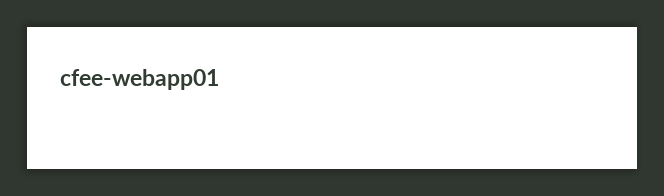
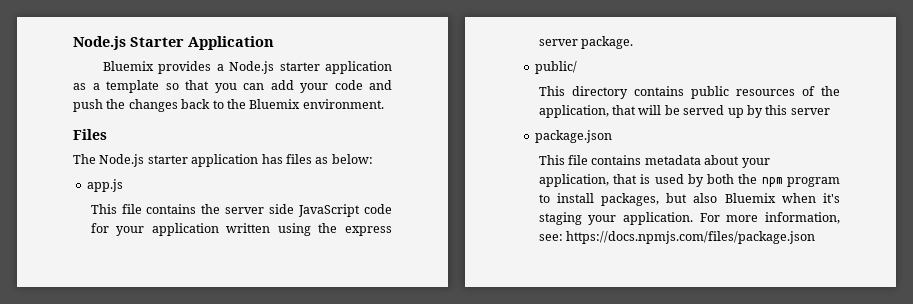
- cfee-webapp01
+ Node.js Starter Application
+ Bluemix provides a Node.js starter application as a template so that you can add your code and push the changes back to the Bluemix environment.
+ Files
+ The Node.js starter application has files as below:
+ app.js
+ This file contains the server side JavaScript code for your application written using the express server package.
+ public/
+ This directory contains public resources of the application, that will be served up by this server
+ package.json
+ This file contains metadata about your application, that is used by both the npm program to install packages, but also Bluemix when it's staging your application. For more information, see: https://docs.npmjs.com/files/package.json

